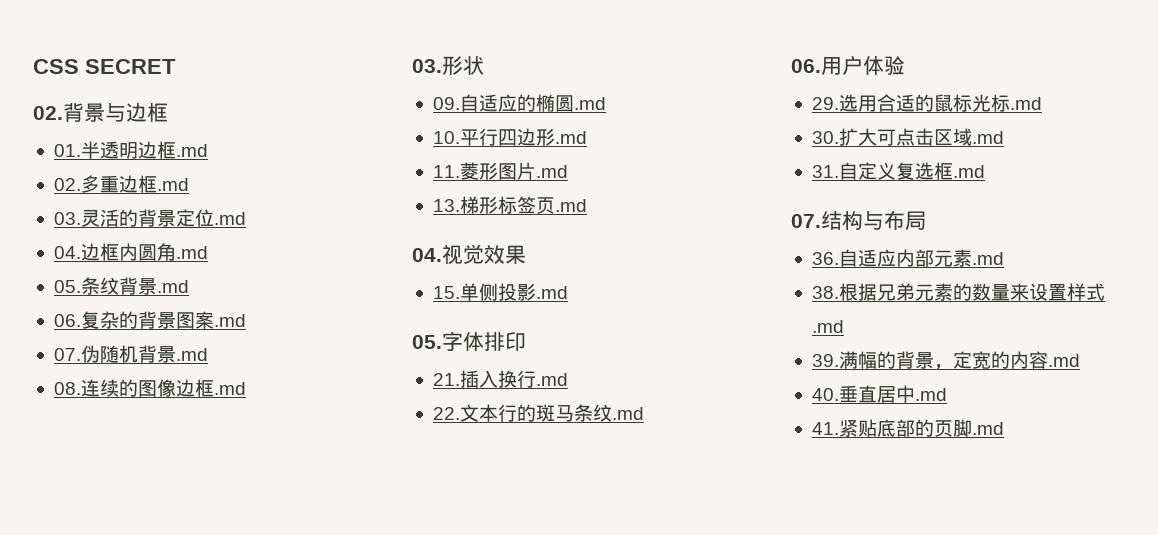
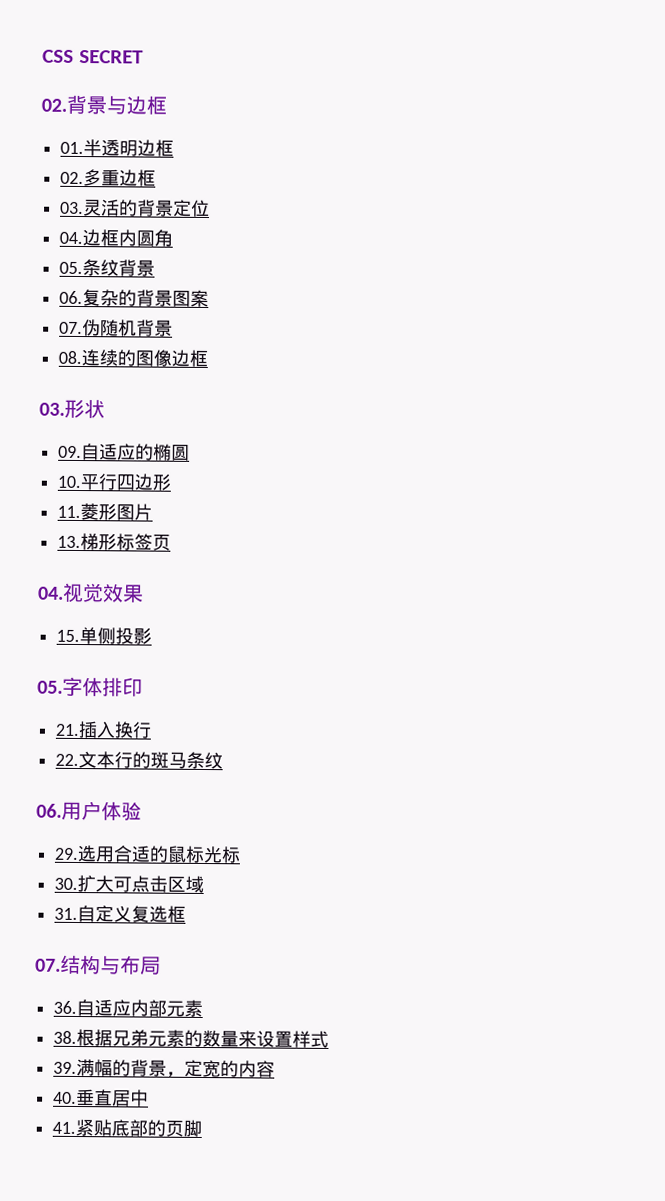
- 01.半透明边框.md
+ 01.半透明边框
- 02.多重边框.md
+ 02.多重边框
- 03.灵活的背景定位.md
+ 03.灵活的背景定位
- 04.边框内圆角.md
+ 04.边框内圆角
- 05.条纹背景.md
+ 05.条纹背景
- 06.复杂的背景图案.md
+ 06.复杂的背景图案
- 07.伪随机背景.md
+ 07.伪随机背景
- 08.连续的图像边框.md
+ 08.连续的图像边框
- 09.自适应的椭圆.md
+ 09.自适应的椭圆
- 10.平行四边形.md
+ 10.平行四边形
- 11.菱形图片.md
+ 11.菱形图片
- 13.梯形标签页.md
+ 13.梯形标签页
- 15.单侧投影.md
+ 15.单侧投影
- 21.插入换行.md
+ 21.插入换行
- 22.文本行的斑马条纹.md
+ 22.文本行的斑马条纹
- 29.选用合适的鼠标光标.md
+ 29.选用合适的鼠标光标
- 30.扩大可点击区域.md
+ 30.扩大可点击区域
- 31.自定义复选框.md
+ 31.自定义复选框
- 36.自适应内部元素.md
+ 36.自适应内部元素
- 38.根据兄弟元素的数量来设置样式.md
+ 38.根据兄弟元素的数量来设置样式
- 39.满幅的背景，定宽的内容.md
+ 39.满幅的背景，定宽的内容
- 40.垂直居中.md
+ 40.垂直居中
- 41.紧贴底部的页脚.md
+ 41.紧贴底部的页脚

